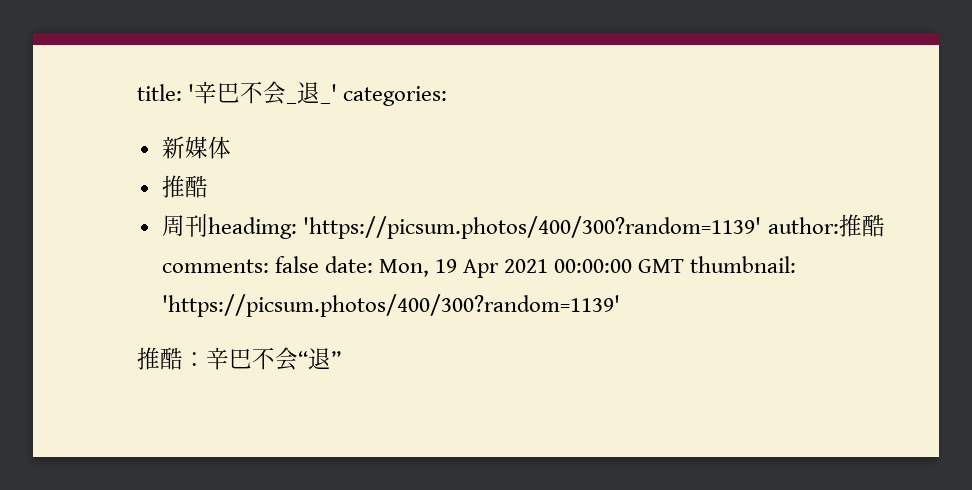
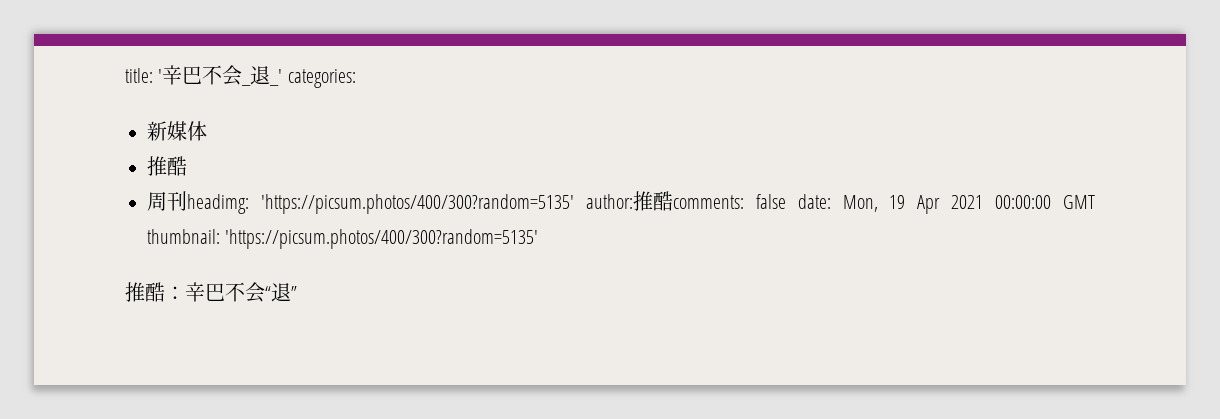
- 周刊headimg: 'https://picsum.photos/400/300?random=1139' author:推酷comments: false date: Mon, 19 Apr 2021 00:00:00 GMT thumbnail: 'https://picsum.photos/400/300?random=1139'
+ 周刊headimg: 'https://picsum.photos/400/300?random=5135' author:推酷comments: false date: Mon, 19 Apr 2021 00:00:00 GMT thumbnail: 'https://picsum.photos/400/300?random=5135'

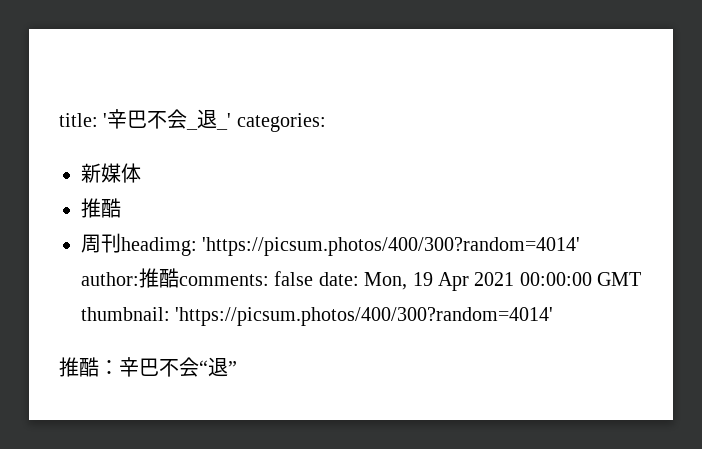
- 周刊headimg: 'https://picsum.photos/400/300?random=5135' author:推酷comments: false date: Mon, 19 Apr 2021 00:00:00 GMT thumbnail: 'https://picsum.photos/400/300?random=5135'
+ 周刊headimg: 'https://picsum.photos/400/300?random=4014' author:推酷comments: false date: Mon, 19 Apr 2021 00:00:00 GMT thumbnail: 'https://picsum.photos/400/300?random=4014'

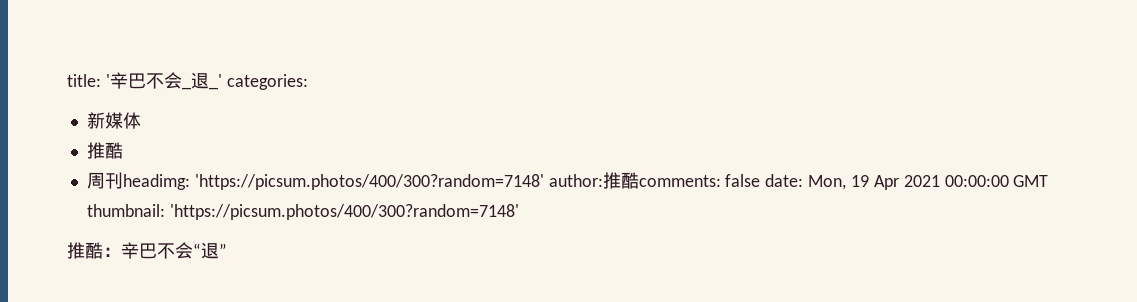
- 周刊headimg: 'https://picsum.photos/400/300?random=4014' author:推酷comments: false date: Mon, 19 Apr 2021 00:00:00 GMT thumbnail: 'https://picsum.photos/400/300?random=4014'
+ 周刊headimg: 'https://picsum.photos/400/300?random=7148' author:推酷comments: false date: Mon, 19 Apr 2021 00:00:00 GMT thumbnail: 'https://picsum.photos/400/300?random=7148'

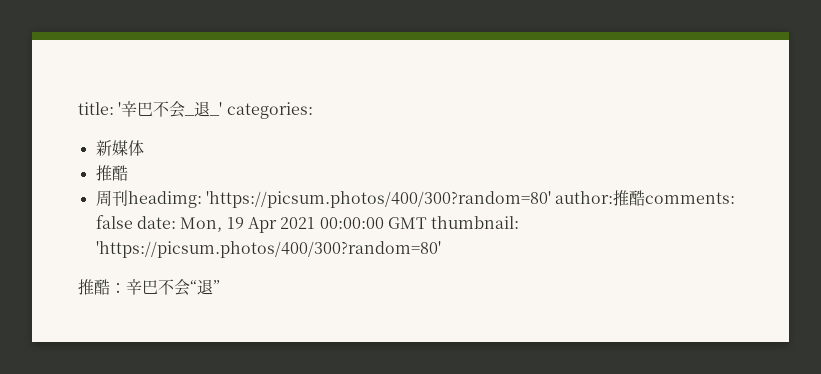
- 周刊headimg: 'https://picsum.photos/400/300?random=7148' author:推酷comments: false date: Mon, 19 Apr 2021 00:00:00 GMT thumbnail: 'https://picsum.photos/400/300?random=7148'
+ 周刊headimg: 'https://picsum.photos/400/300?random=80' author:推酷comments: false date: Mon, 19 Apr 2021 00:00:00 GMT thumbnail: 'https://picsum.photos/400/300?random=80'

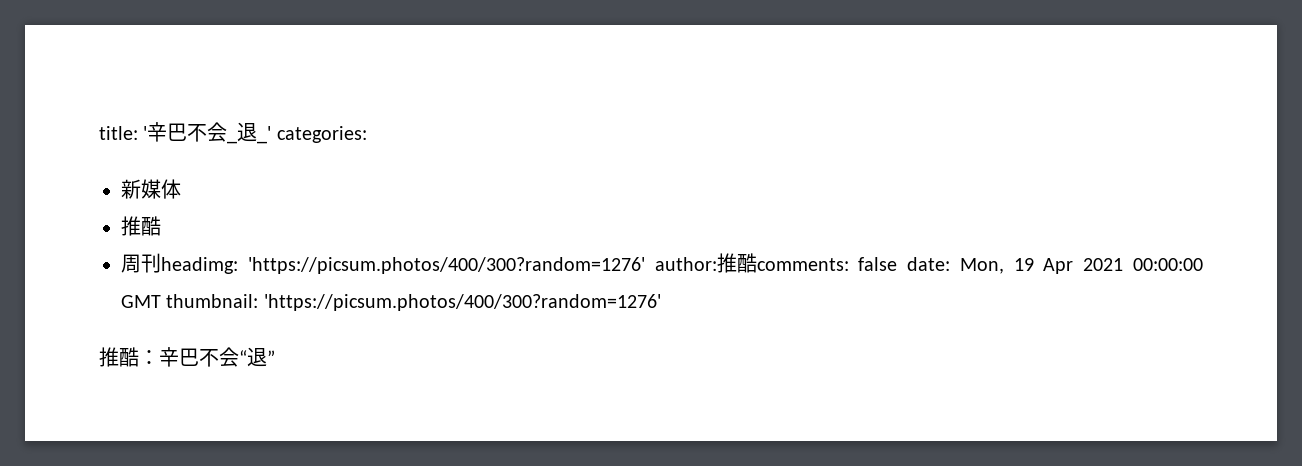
- 周刊headimg: 'https://picsum.photos/400/300?random=80' author:推酷comments: false date: Mon, 19 Apr 2021 00:00:00 GMT thumbnail: 'https://picsum.photos/400/300?random=80'
+ 周刊headimg: 'https://picsum.photos/400/300?random=1276' author:推酷comments: false date: Mon, 19 Apr 2021 00:00:00 GMT thumbnail: 'https://picsum.photos/400/300?random=1276'

